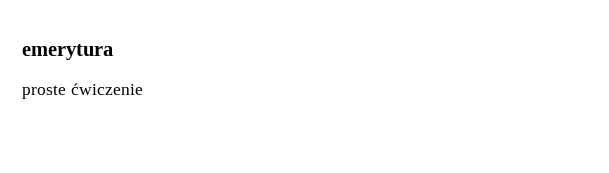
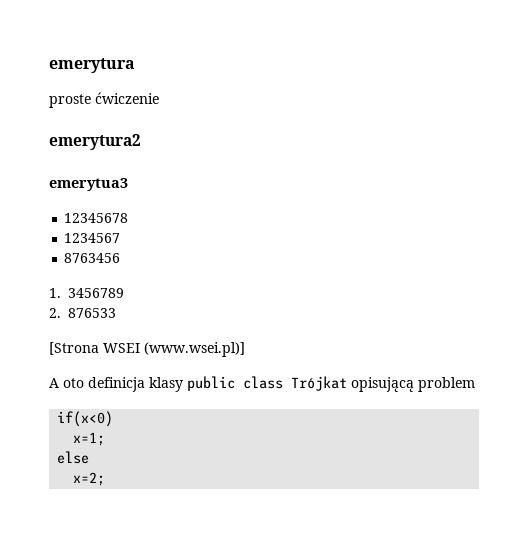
+ emerytura2
+ emerytua3
+ 12345678
+ 1234567
+ 8763456
+ 1. 3456789
+ 2. 876533
+ [Strona WSEI (www.wsei.pl)]
+ A oto definicja klasy public class Trójkat opisującą problem
+ if(x<0)
+ x=1;
+ else
+ x=2;

